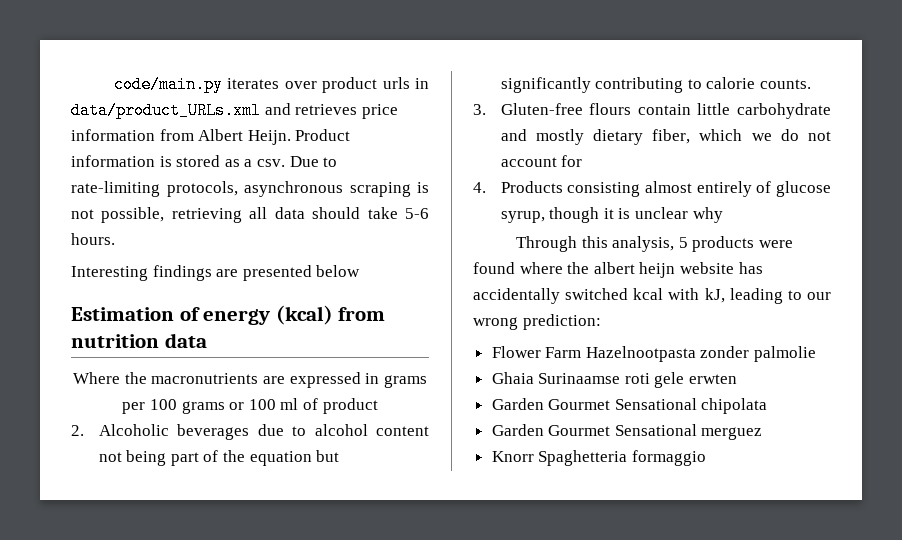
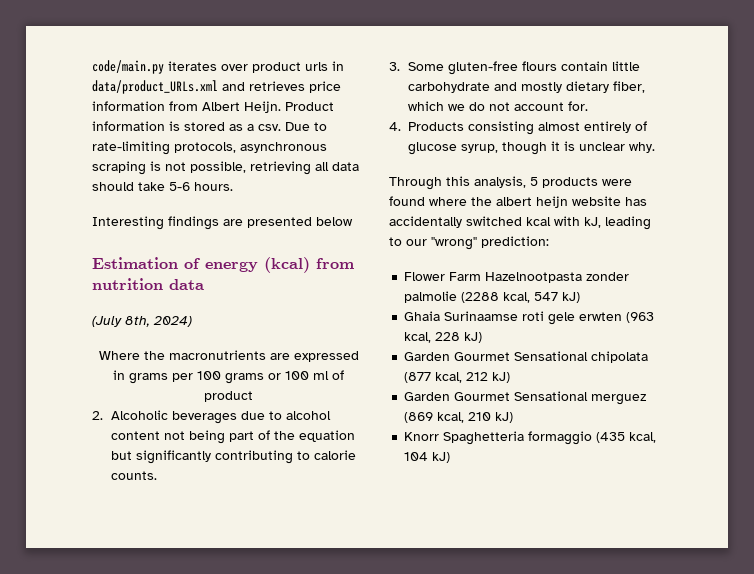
+ (July 8th, 2024)
- 3. Gluten-free flours contain little carbohydrate and mostly dietary fiber, which we do not account for
+ 3. Some gluten-free flours contain little carbohydrate and mostly dietary fiber, which we do not account for.
- 4. Products consisting almost entirely of glucose syrup, though it is unclear why
+ 4. Products consisting almost entirely of glucose syrup, though it is unclear why.
- Through this analysis, 5 products were found where the albert heijn website has accidentally switched kcal with kJ, leading to our wrong prediction:
+ Through this analysis, 5 products were found where the albert heijn website has accidentally switched kcal with kJ, leading to our "wrong" prediction:
- Flower Farm Hazelnootpasta zonder palmolie
+ Flower Farm Hazelnootpasta zonder palmolie (2288 kcal, 547 kJ)
- Ghaia Surinaamse roti gele erwten
+ Ghaia Surinaamse roti gele erwten (963 kcal, 228 kJ)
- Garden Gourmet Sensational chipolata
+ Garden Gourmet Sensational chipolata (877 kcal, 212 kJ)
- Garden Gourmet Sensational merguez
+ Garden Gourmet Sensational merguez (869 kcal, 210 kJ)
- Knorr Spaghetteria formaggio
+ Knorr Spaghetteria formaggio (435 kcal, 104 kJ)

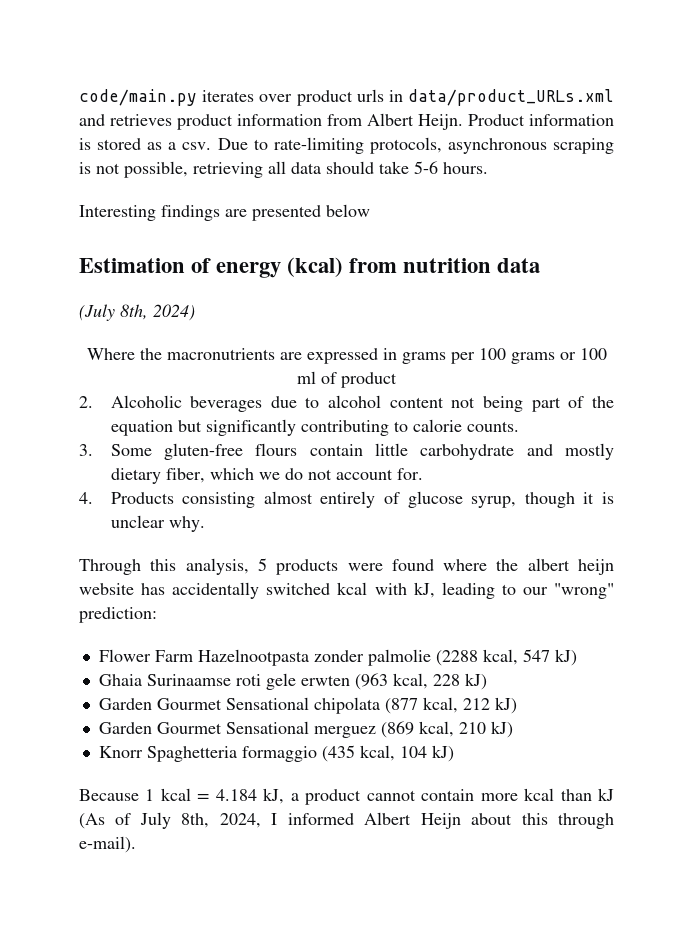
- code/main.py iterates over product urls in data/product_URLs.xml and retrieves price information from Albert Heijn.
+ code/main.py iterates over product urls in data/product_URLs.xml and retrieves product information from Albert Heijn.
+ Because 1 kcal = 4.184 kJ, a product cannot contain more kcal than kJ (As of July 8th, 2024, I informed Albert Heijn about this through e-mail).

